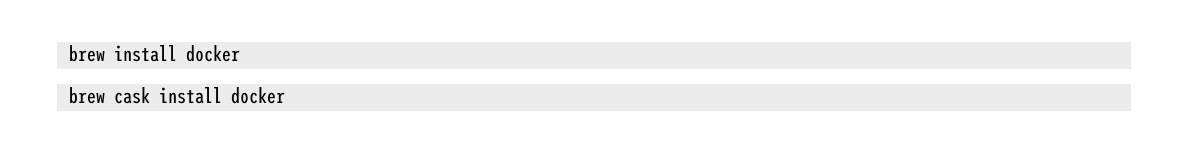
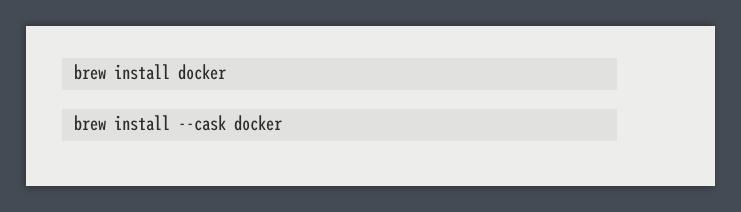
- brew cask install docker
+ brew install --cask docker

